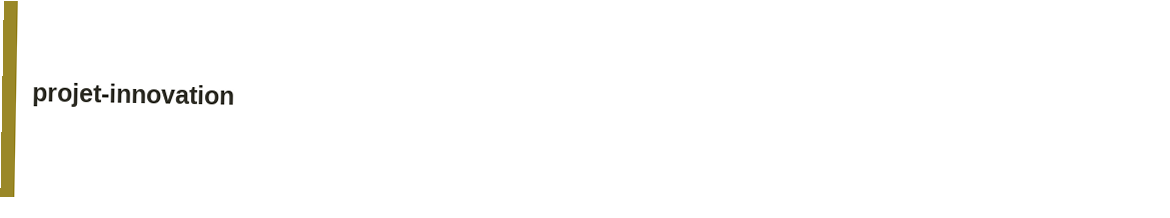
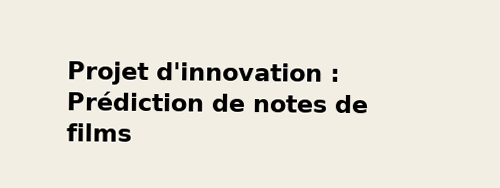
- projet-innovation
+ Projet d'innovation : Prédiction de notes de films

